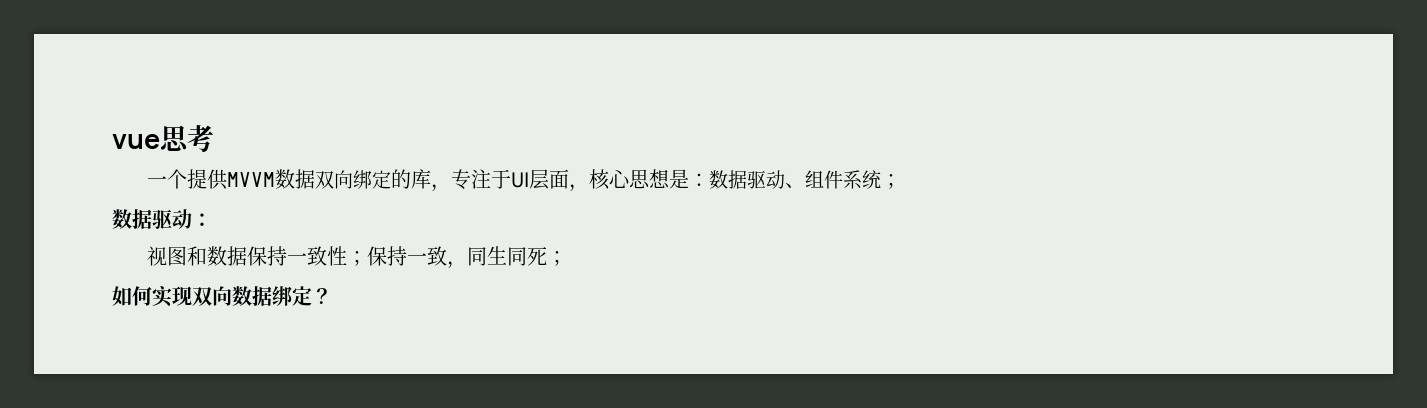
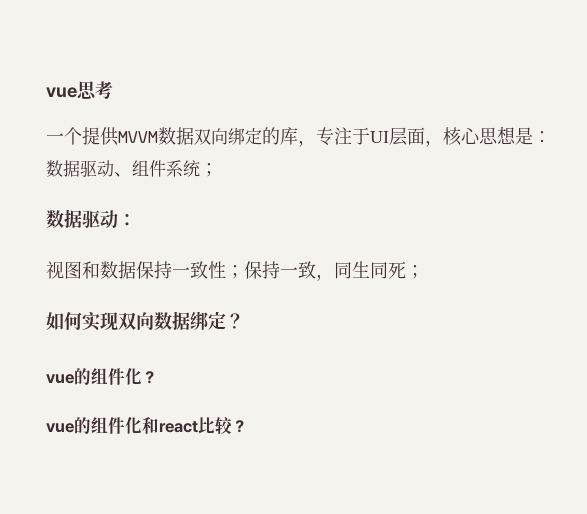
+ vue的组件化？
+ vue的组件化和react比较？

